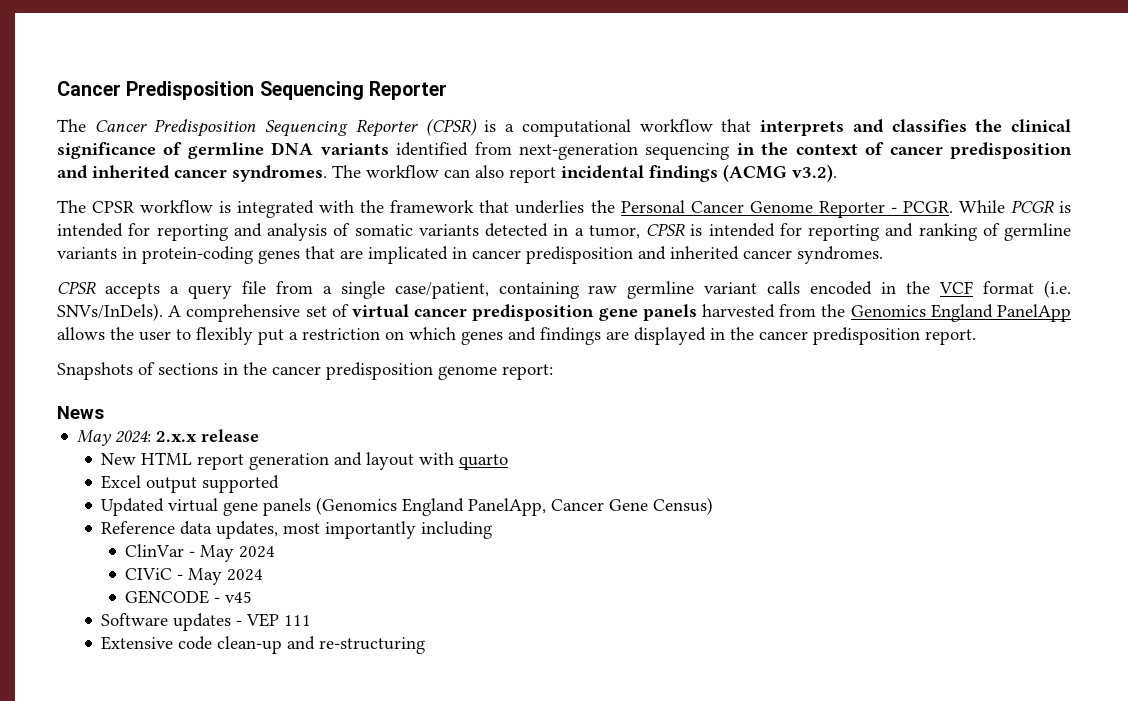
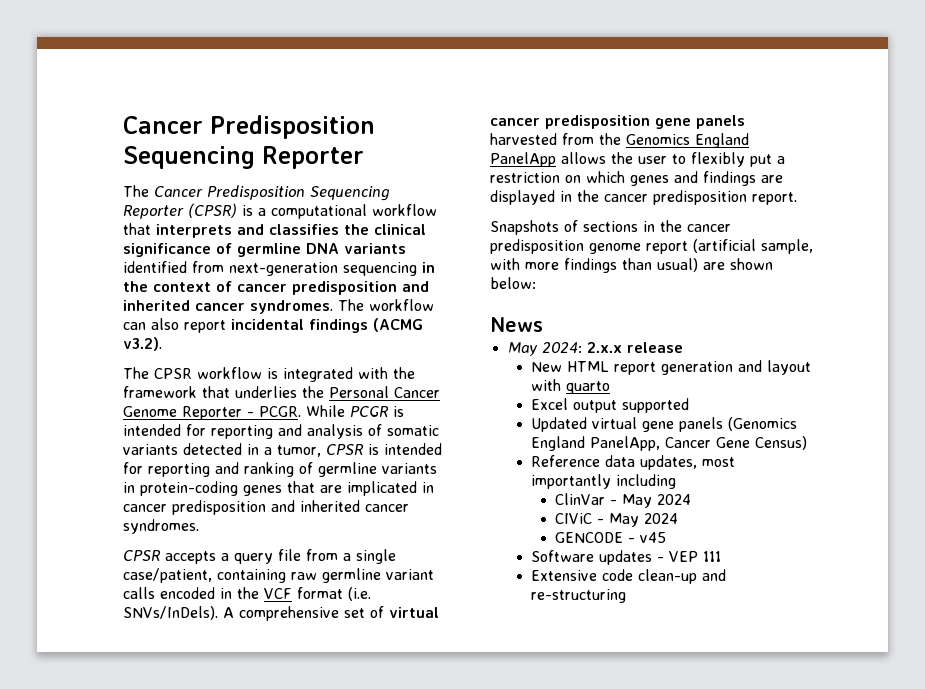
- Snapshots of sections in the cancer predisposition genome report:
+ Snapshots of sections in the cancer predisposition genome report (artificial sample, with more findings than usual) are shown below:

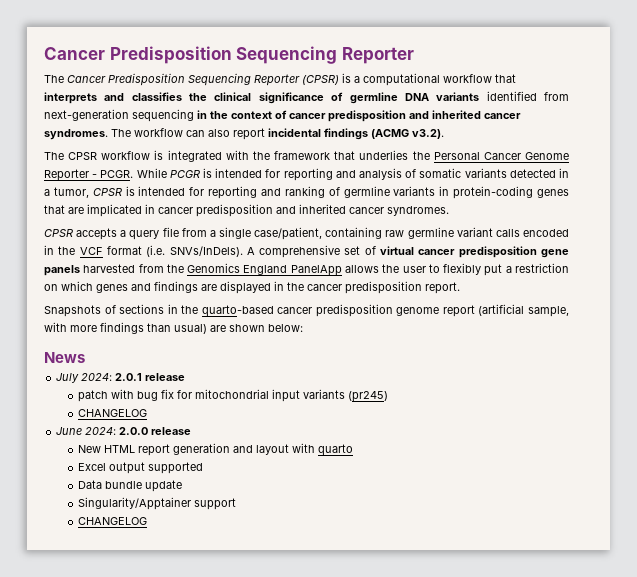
- Snapshots of sections in the cancer predisposition genome report (artificial sample, with more findings than usual) are shown below:
+ Snapshots of sections in the quarto-based cancer predisposition genome report (artificial sample, with more findings than usual) are shown below:
- May 2024: 2.x.x release
+ July 2024: 2.0.1 release
+ patch with bug fix for mitochondrial input variants (pr245)
+ CHANGELOG
+ June 2024: 2.0.0 release
- Updated virtual gene panels (Genomics England PanelApp, Cancer Gene Census)
- Reference data updates, most importantly including
- ClinVar - May 2024
- CIViC - May 2024
- GENCODE - v45
- Software updates - VEP 111
- Extensive code clean-up and re-structuring
+ Data bundle update
+ Singularity/Apptainer support
+ CHANGELOG

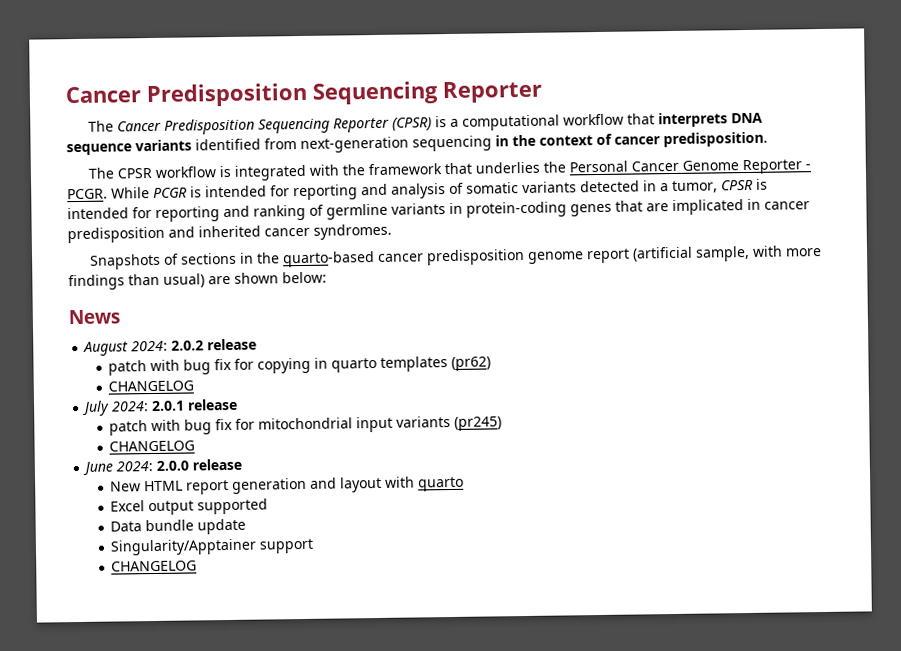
- The Cancer Predisposition Sequencing Reporter (CPSR) is a computational workflow that interprets and classifies the clinical significance of germline DNA variants identified from next-generation sequencing in the context of cancer predisposition and inherited cancer syndromes. The workflow can also report incidental findings (ACMG v3.2).
+ The Cancer Predisposition Sequencing Reporter (CPSR) is a computational workflow that interprets DNA sequence variants identified from next-generation sequencing in the context of cancer predisposition.
- CPSR accepts a query file from a single case/patient, containing raw germline variant calls encoded in the VCF format (i.e. SNVs/InDels). A comprehensive set of virtual cancer predisposition gene panels harvested from the Genomics England PanelApp allows the user to flexibly put a restriction on which genes and findings are displayed in the cancer predisposition report.
+ August 2024: 2.0.2 release
+ patch with bug fix for copying in quarto templates (pr62)
+ CHANGELOG

